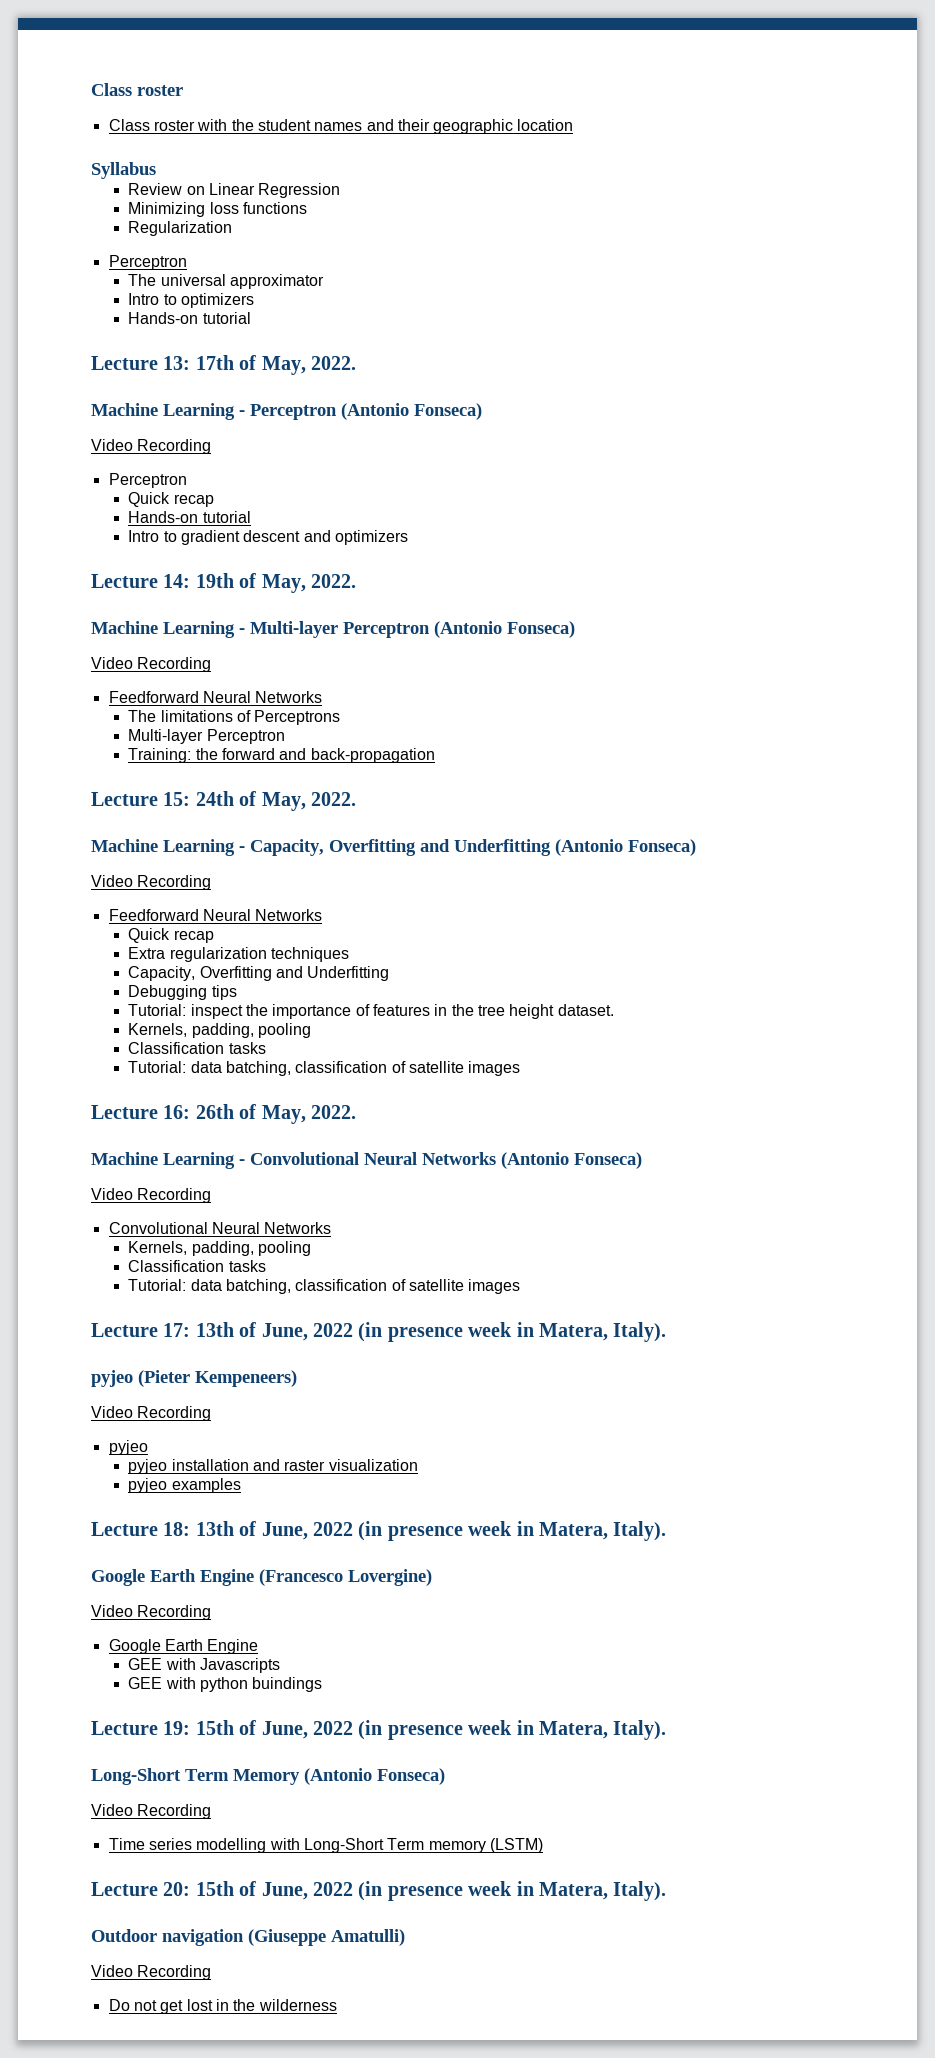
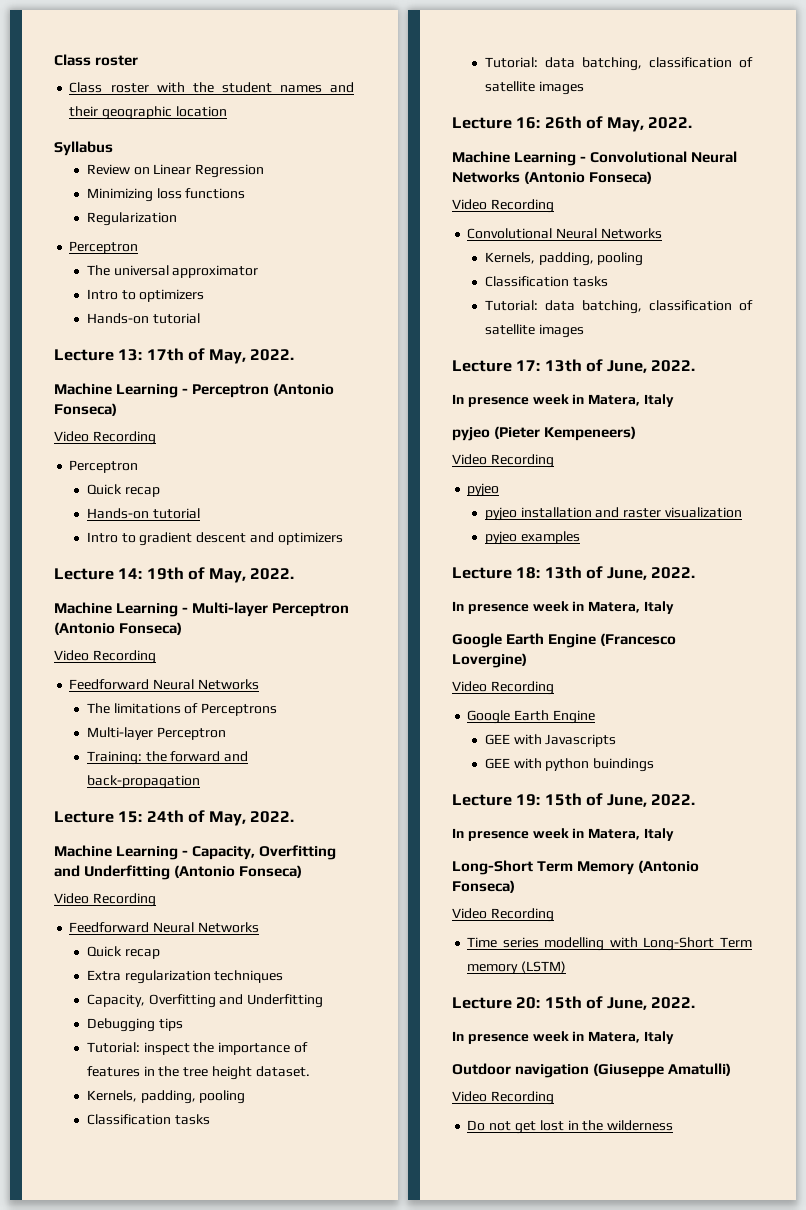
- Lecture 17: 13th of June, 2022 (in presence week in Matera, Italy).
+ Lecture 17: 13th of June, 2022.
+ In presence week in Matera, Italy
- Lecture 18: 13th of June, 2022 (in presence week in Matera, Italy).
+ Lecture 18: 13th of June, 2022.
+ In presence week in Matera, Italy
- Lecture 19: 15th of June, 2022 (in presence week in Matera, Italy).
+ Lecture 19: 15th of June, 2022.
+ In presence week in Matera, Italy
- Lecture 20: 15th of June, 2022 (in presence week in Matera, Italy).
+ Lecture 20: 15th of June, 2022.
+ In presence week in Matera, Italy

